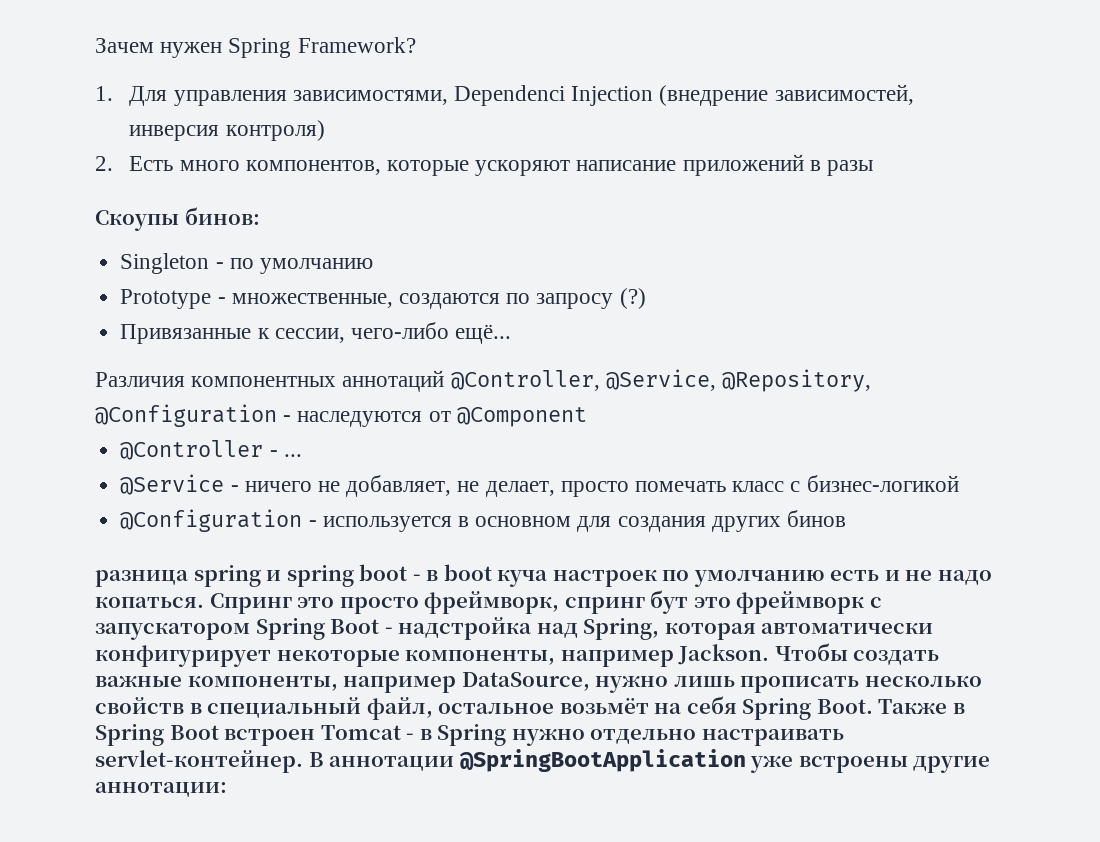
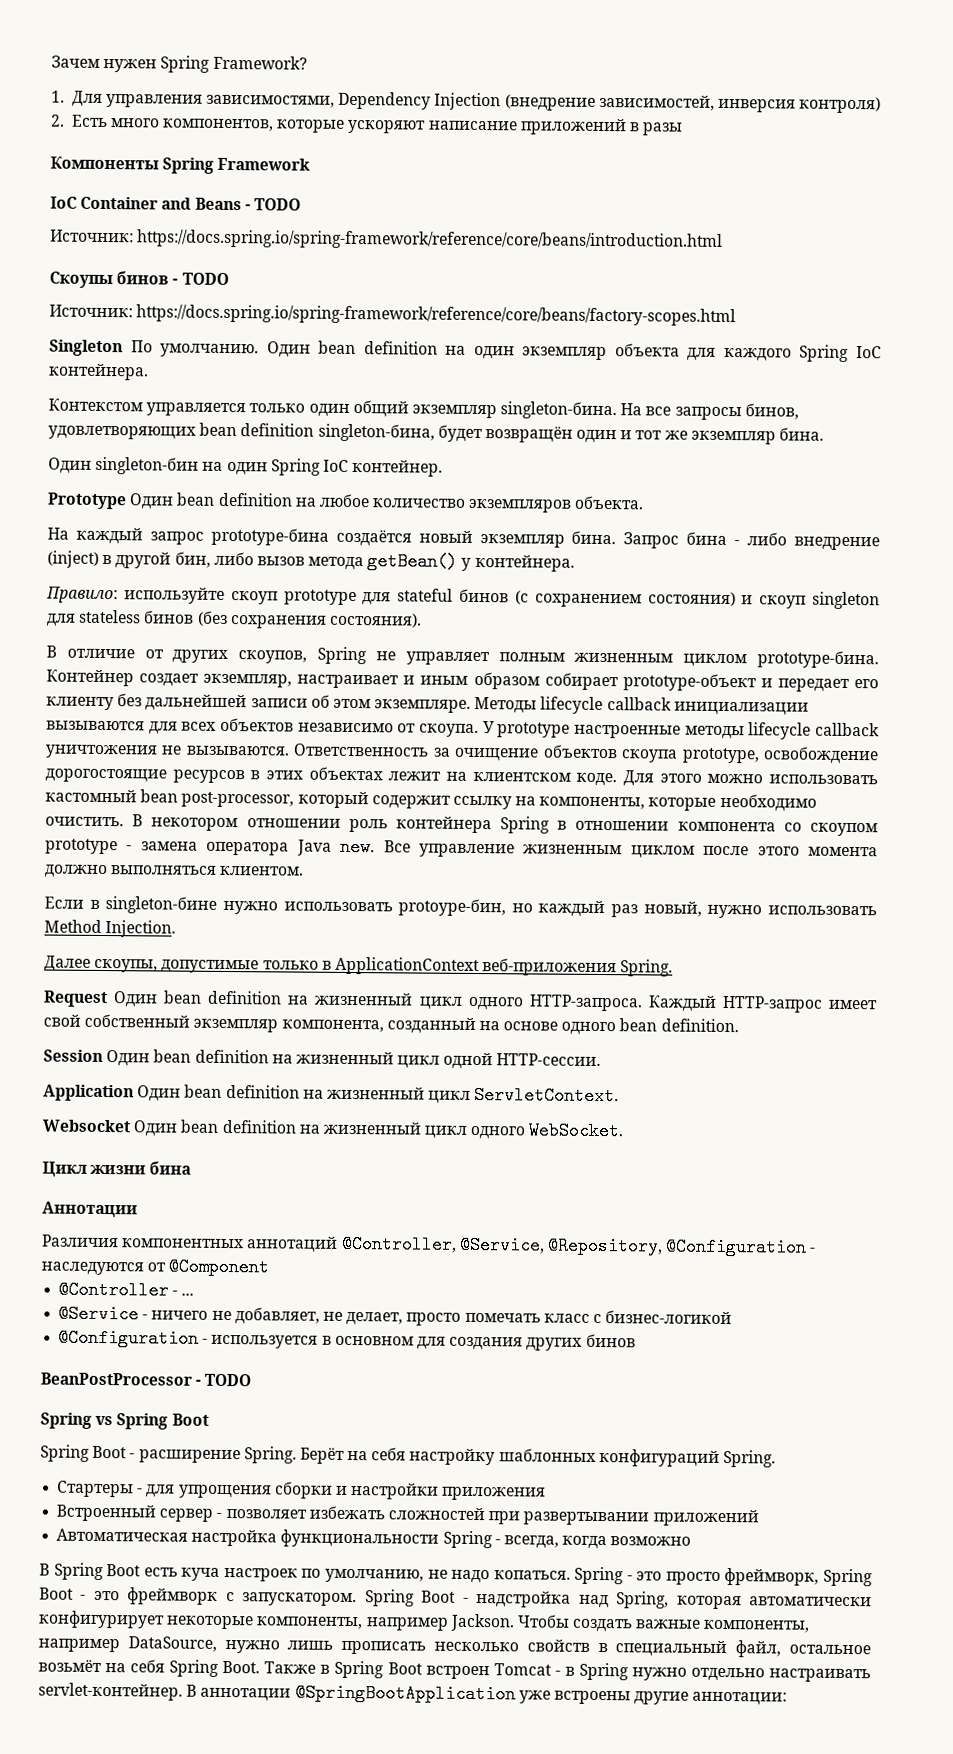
- 1. Для управления зависимостями, Dependenci Injection (внедрение зависимостей, инверсия контроля)
+ 1. Для управления зависимостями, Dependency Injection (внедрение зависимостей, инверсия контроля)
- Скоупы бинов:
- Singleton - по умолчанию
- Prototype - множественные, создаются по запросу (?)
- Привязанные к сессии, чего-либо ещё...
+ Компоненты Spring Framework
+ IoC Container and Beans - TODO
+ Источник: https://docs.spring.io/spring-framework/reference/core/beans/introduction.html
+ Скоупы бинов - TODO
+ Источник: https://docs.spring.io/spring-framework/reference/core/beans/factory-scopes.html
+ Singleton По умолчанию. Один bean definition на один экземпляр объекта для каждого Spring IoC контейнера.
+ Контекстом управляется только один общий экземпляр singleton-бина. На все запросы бинов, удовлетворяющих bean definition singleton-бина, будет возвращён один и тот же экземпляр бина.
+ Один singleton-бин на один Spring IoC контейнер.
+ Prototype Один bean definition на любое количество экземпляров объекта.
+ На каждый запрос prototype-бина создаётся новый экземпляр бина. Запрос бина - либо внедрение (inject) в другой бин, либо вызов метода getBean() у контейнера.
+ Правило: используйте скоуп prototype для stateful бинов (с сохранением состояния) и скоуп singleton для stateless бинов (без сохранения состояния).
+ В отличие от других скоупов, Spring не управляет полным жизненным циклом prototype-бина. Контейнер создает экземпляр, настраивает и иным образом собирает prototype-объект и передает его клиенту без дальнейшей записи об этом экземпляре. Методы lifecycle callback инициализации вызываются для всех объектов независимо от скоупа. У prototype настроенные методы lifecycle callback уничтожения не вызываются. Ответственность за очищение объектов скоупа prototype, освобождение дорогостоящие ресурсов в этих объектах лежит на клиентском коде. Для этого можно использовать кастомный bean post-processor, который содержит ссылку на компоненты, которые необходимо очистить. В некотором отношении роль контейнера Spring в отношении компонента со скоупом prototype - замена оператора Java new. Все управление жизненным циклом после этого момента должно выполняться клиентом.
+ Если в singleton-бине нужно использовать protoype-бин, но каждый раз новый, нужно использовать Method Injection.
+ Далее скоупы, допустимые только в ApplicationContext веб-приложения Spring.
+ Request Один bean definition на жизненный цикл одного HTTP-запроса. Каждый HTTP-запрос имеет свой собственный экземпляр компонента, созданный на основе одного bean definition.
+ Session Один bean definition на жизненный цикл одной HTTP-сессии.
+ Application Один bean definition на жизненный цикл ServletContext.
+ Websocket Один bean definition на жизненный цикл одного WebSocket.
+ Цикл жизни бина
+ Аннотации
- разница spring и spring boot - в boot куча настроек по умолчанию есть и не надо копаться.
+ BeanPostProcessor - TODO
+ Spring vs Spring Boot
+ Spring Boot - расширение Spring. Берёт на себя настройку шаблонных конфигураций Spring.
+ Стартеры - для упрощения сборки и настройки приложения
+ Встроенный сервер - позволяет избежать сложностей при развертывании приложений
+ Автоматическая настройка функциональности Spring - всегда, когда возможно
+ В Spring Boot есть куча настроек по умолчанию, не надо копаться.
- Спринг это просто фреймворк, спринг бут это фреймворк с запускатором Spring Boot - надстройка над Spring, которая автоматически конфигурирует некоторые компоненты, например Jackson.
+ Spring - это просто фреймворк, Spring Boot - это фреймворк с запускатором. Spring Boot - надстройка над Spring, которая автоматически конфигурирует некоторые компоненты, например Jackson.

